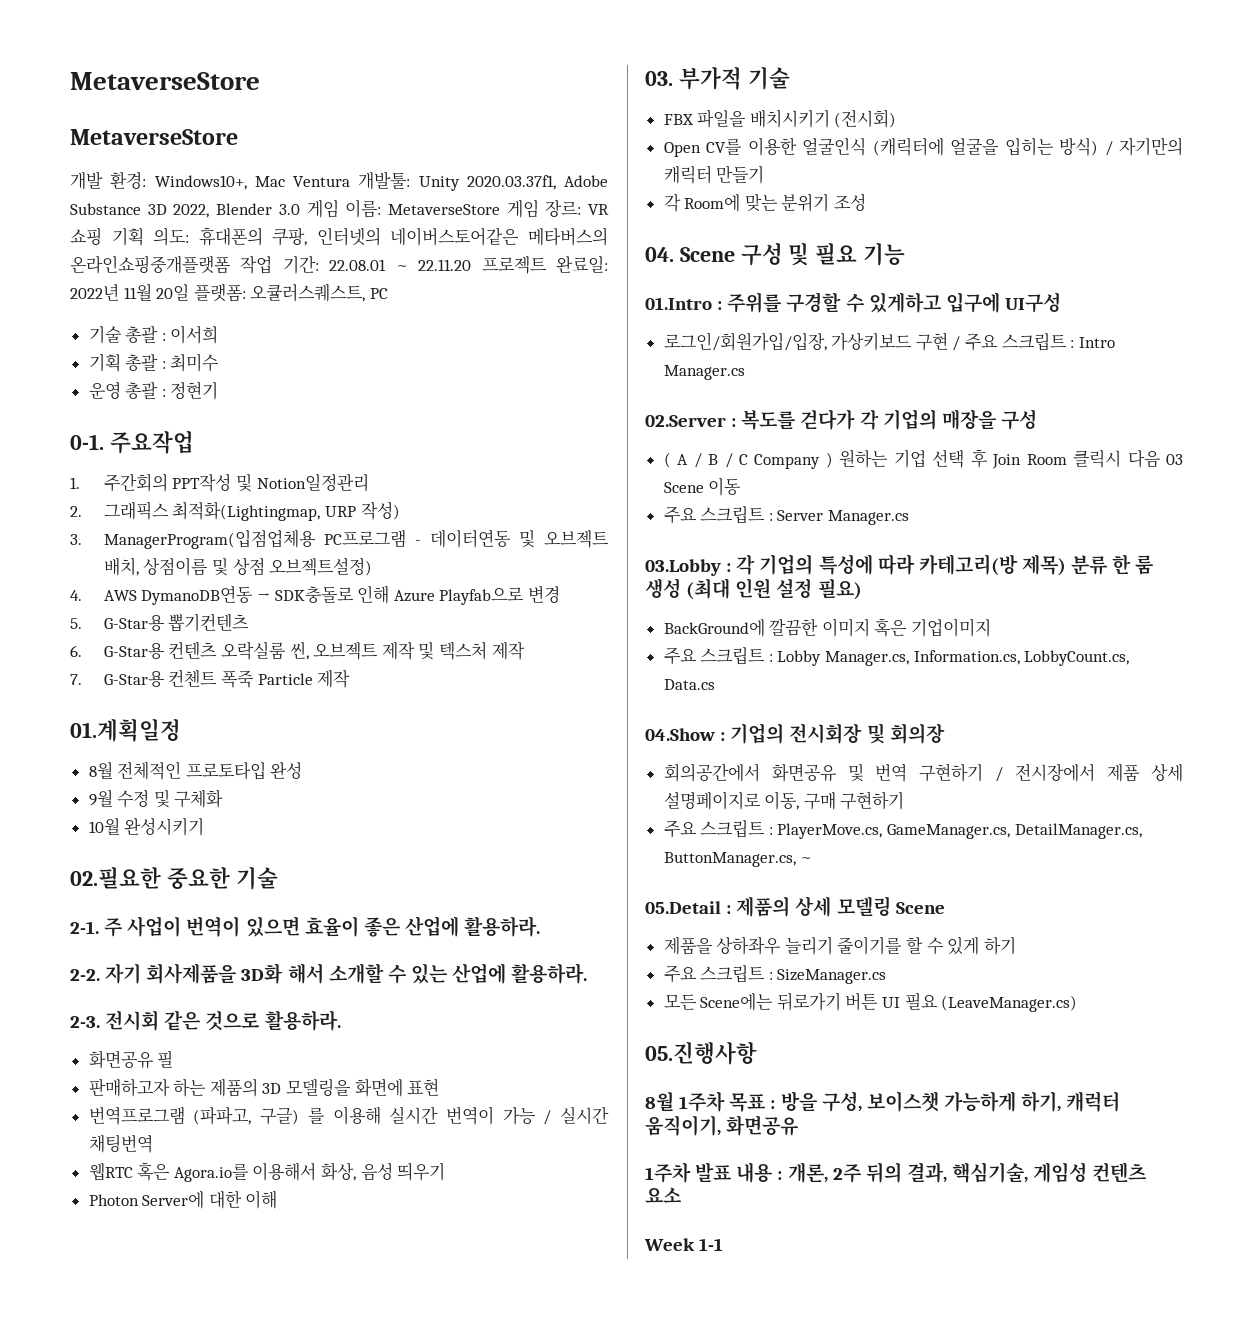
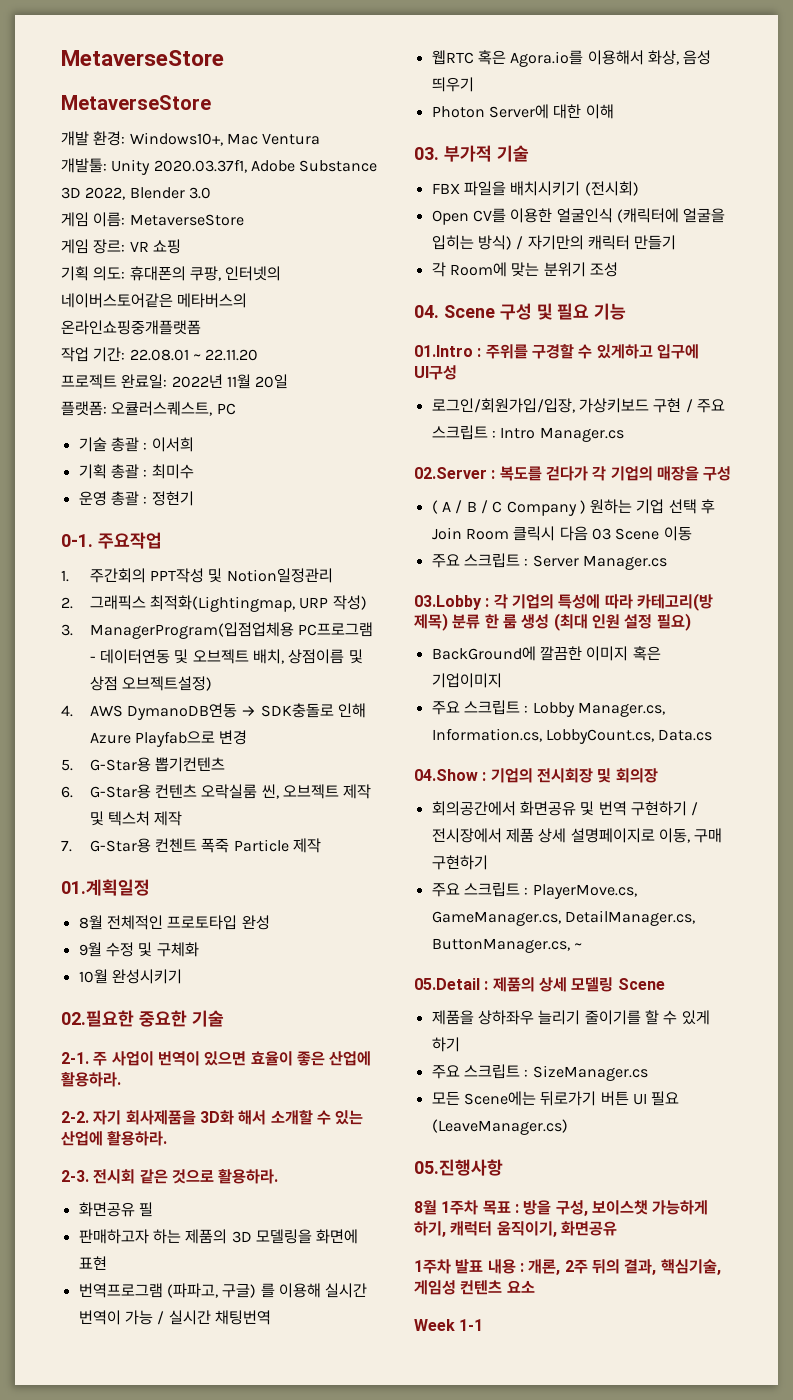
- 개발 환경: Windows10+, Mac Ventura 개발툴: Unity 2020.03.37f1, Adobe Substance 3D 2022, Blender 3.0 게임 이름: MetaverseStore 게임 장르: VR 쇼핑 기획 의도: 휴대폰의 쿠팡, 인터넷의 네이버스토어같은 메타버스의 온라인쇼핑중개플랫폼 작업 기간: 22.08.01 ~ 22.11.20 프로젝트 완료일: 2022년 11월 20일 플랫폼: 오큘러스퀘스트, PC
+ 개발 환경: Windows10+, Mac Ventura
+ 개발툴: Unity 2020.03.37f1, Adobe Substance 3D 2022, Blender 3.0
+ 게임 이름: MetaverseStore
+ 게임 장르: VR 쇼핑
+ 기획 의도: 휴대폰의 쿠팡, 인터넷의 네이버스토어같은 메타버스의 온라인쇼핑중개플랫폼
+ 작업 기간: 22.08.01 ~ 22.11.20
+ 프로젝트 완료일: 2022년 11월 20일
+ 플랫폼: 오큘러스퀘스트, PC

